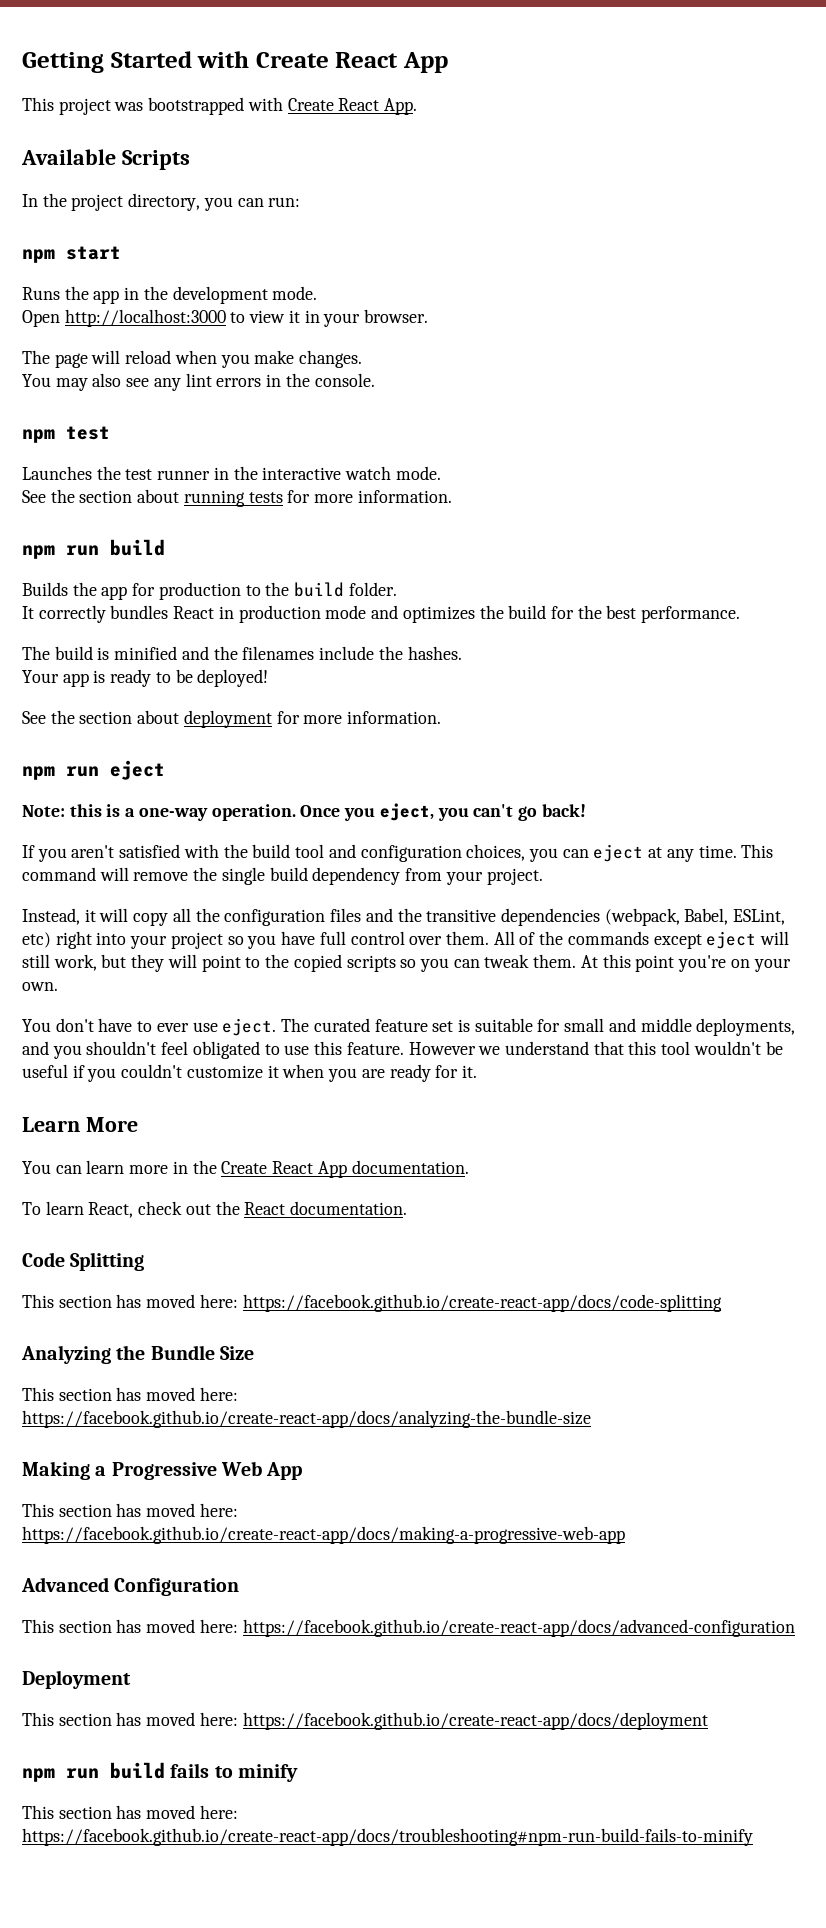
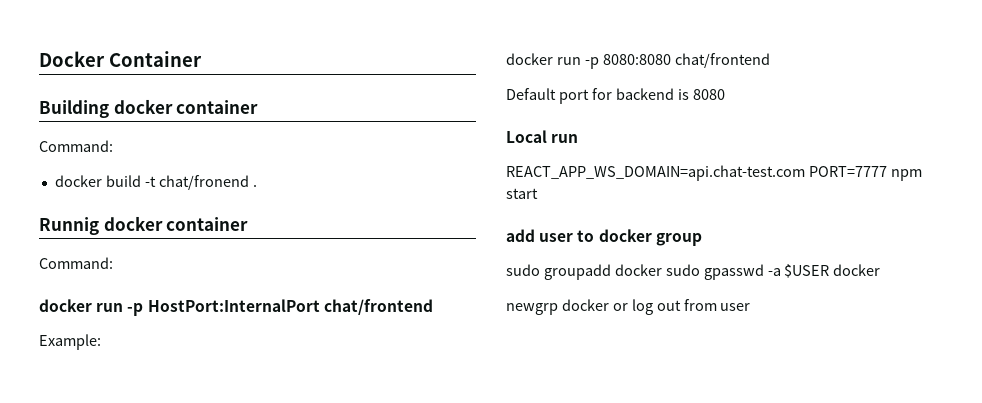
- Getting Started with Create React App
- This project was bootstrapped with Create React App.
- Available Scripts
- In the project directory, you can run:
- npm start
- Runs the app in the development mode.
- Open http://localhost:3000 to view it in your browser.
- The page will reload when you make changes.
- You may also see any lint errors in the console.
- npm test
- Launches the test runner in the interactive watch mode.
- See the section about running tests for more information.
- npm run build
- Builds the app for production to the build folder.
- It correctly bundles React in production mode and optimizes the build for the best performance.
- The build is minified and the filenames include the hashes.
- Your app is ready to be deployed!
- See the section about deployment for more information.
- npm run eject
- Note: this is a one-way operation. Once you eject, you can't go back!
- If you aren't satisfied with the build tool and configuration choices, you can eject at any time. This command will remove the single build dependency from your project.
- Instead, it will copy all the configuration files and the transitive dependencies (webpack, Babel, ESLint, etc) right into your project so you have full control over them. All of the commands except eject will still work, but they will point to the copied scripts so you can tweak them. At this point you're on your own.
- You don't have to ever use eject. The curated feature set is suitable for small and middle deployments, and you shouldn't feel obligated to use this feature. However we understand that this tool wouldn't be useful if you couldn't customize it when you are ready for it.
- Learn More
- You can learn more in the Create React App documentation.
- To learn React, check out the React documentation.
- Code Splitting
- This section has moved here: https://facebook.github.io/create-react-app/docs/code-splitting
- Analyzing the Bundle Size
- This section has moved here: https://facebook.github.io/create-react-app/docs/analyzing-the-bundle-size
- Making a Progressive Web App
- This section has moved here: https://facebook.github.io/create-react-app/docs/making-a-progressive-web-app
- Advanced Configuration
- This section has moved here: https://facebook.github.io/create-react-app/docs/advanced-configuration
- Deployment
- This section has moved here: https://facebook.github.io/create-react-app/docs/deployment
- npm run build fails to minify
- This section has moved here: https://facebook.github.io/create-react-app/docs/troubleshooting#npm-run-build-fails-to-minify
+ Docker Container
+ Building docker container
+ Command:
+ docker build -t chat/fronend .
+ Runnig docker container
+ Command:
+ docker run -p HostPort:InternalPort chat/frontend
+ Example:
+ docker run -p 8080:8080 chat/frontend
+ Default port for backend is 8080
+ Local run
+ REACT_APP_WS_DOMAIN=api.chat-test.com PORT=7777 npm start
+ add user to docker group
+ sudo groupadd docker sudo gpasswd -a $USER docker
+ newgrp docker or log out from user

